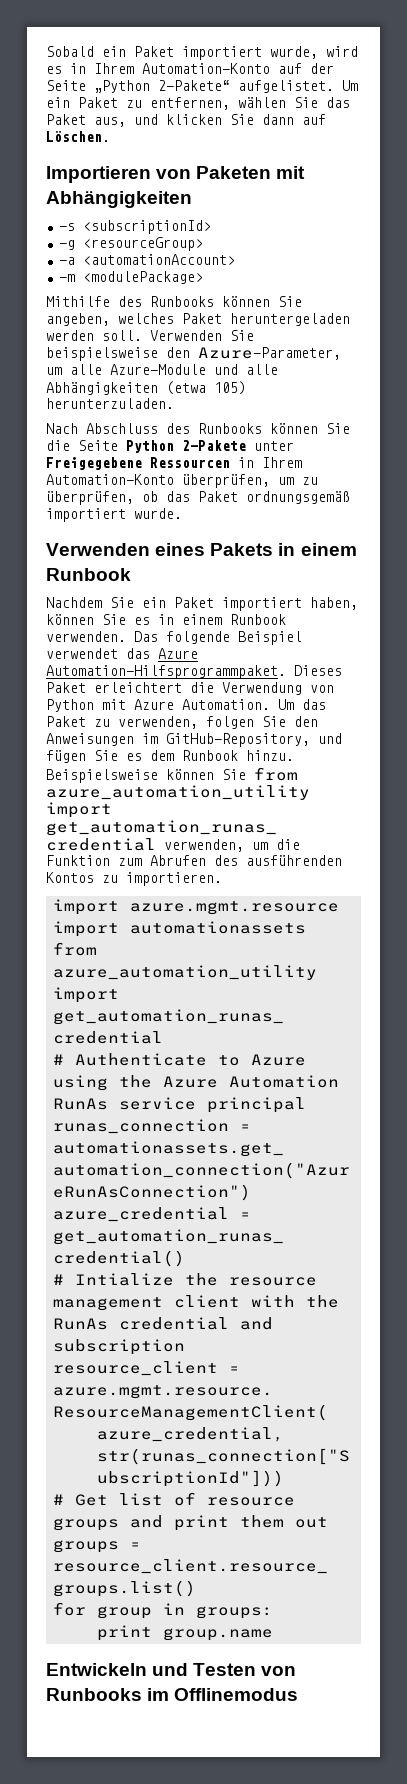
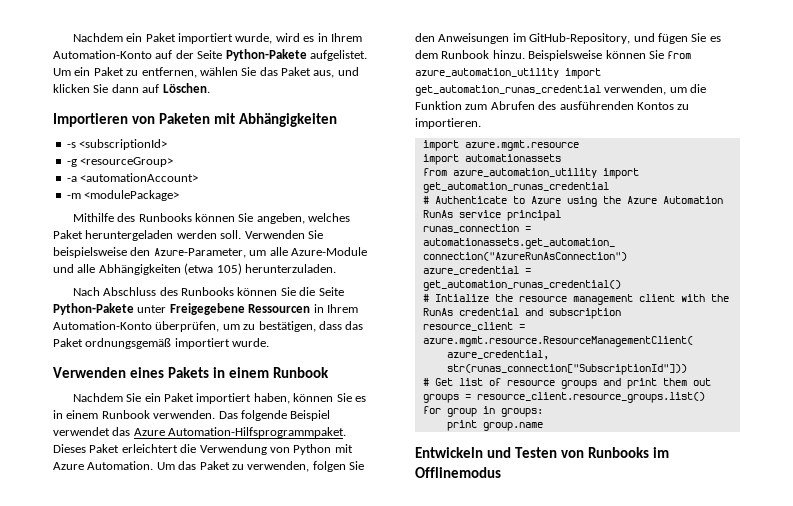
- Sobald ein Paket importiert wurde, wird es in Ihrem Automation-Konto auf der Seite „Python 2-Pakete“ aufgelistet.
+ Nachdem ein Paket importiert wurde, wird es in Ihrem Automation-Konto auf der Seite Python-Pakete aufgelistet.
- Nach Abschluss des Runbooks können Sie die Seite Python 2-Pakete unter Freigegebene Ressourcen in Ihrem Automation-Konto überprüfen, um zu überprüfen, ob das Paket ordnungsgemäß importiert wurde.
+ Nach Abschluss des Runbooks können Sie die Seite Python-Pakete unter Freigegebene Ressourcen in Ihrem Automation-Konto überprüfen, um zu bestätigen, dass das Paket ordnungsgemäß importiert wurde.

